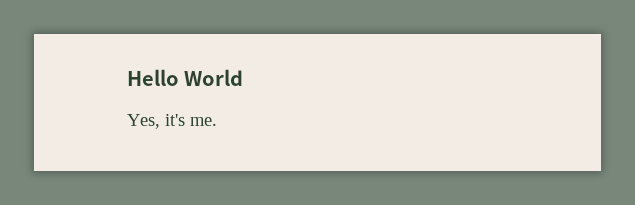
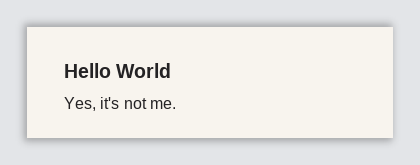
- Yes, it's me.
+ Yes, it's not me.

